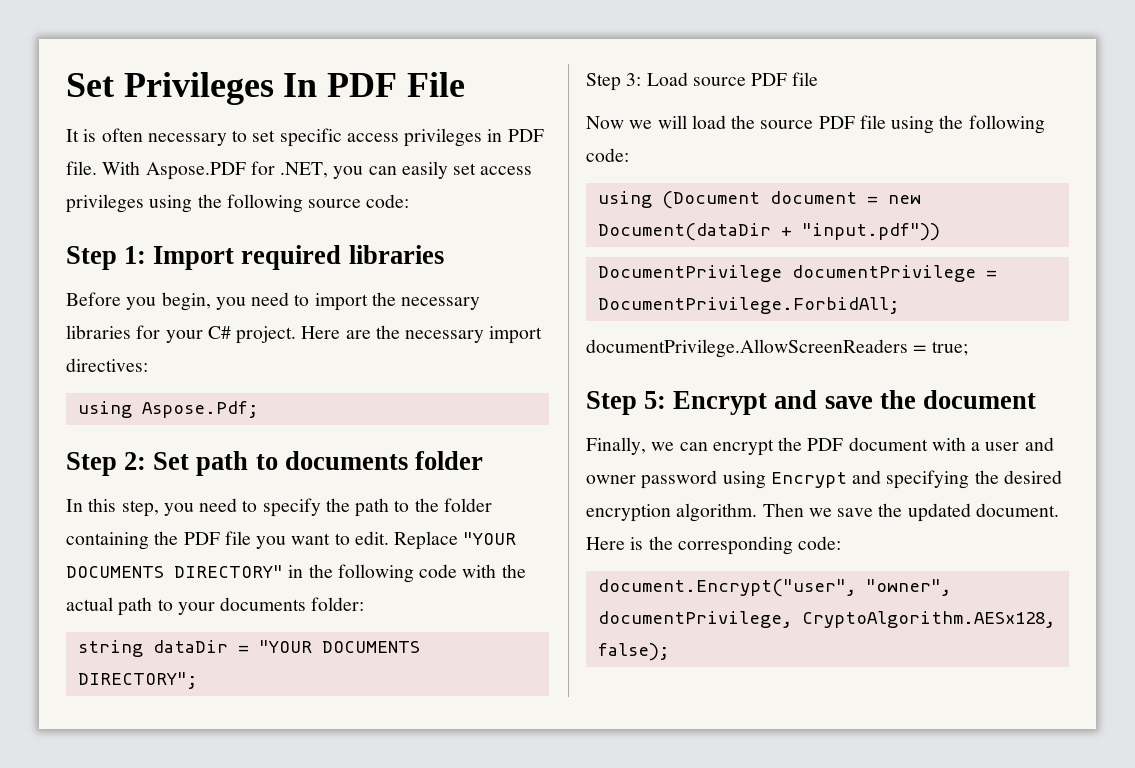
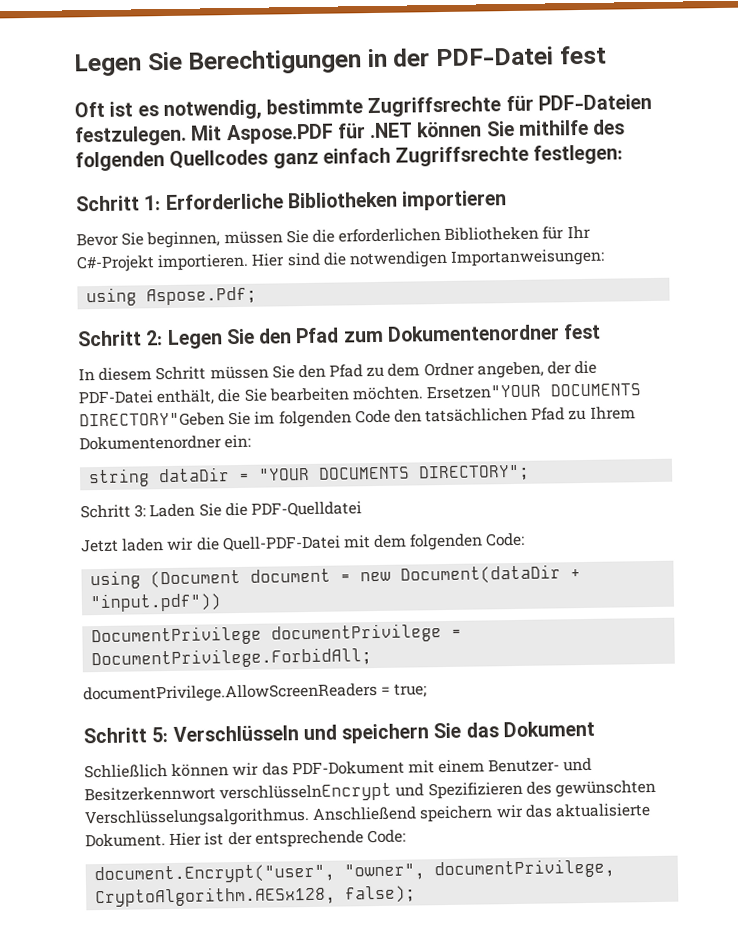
- Set Privileges In PDF File
- It is often necessary to set specific access privileges in PDF file. With Aspose.PDF for .NET, you can easily set access privileges using the following source code:
- Step 1: Import required libraries
- Before you begin, you need to import the necessary libraries for your C# project. Here are the necessary import directives:
+ Legen Sie Berechtigungen in der PDF-Datei fest
+ Oft ist es notwendig, bestimmte Zugriffsrechte für PDF-Dateien festzulegen. Mit Aspose.PDF für .NET können Sie mithilfe des folgenden Quellcodes ganz einfach Zugriffsrechte festlegen:
+ Schritt 1: Erforderliche Bibliotheken importieren
+ Bevor Sie beginnen, müssen Sie die erforderlichen Bibliotheken für Ihr C#-Projekt importieren. Hier sind die notwendigen Importanweisungen:
  using Aspose.Pdf;
- Step 2: Set path to documents folder
- In this step, you need to specify the path to the folder containing the PDF file you want to edit. Replace "YOUR DOCUMENTS DIRECTORY" in the following code with the actual path to your documents folder:
+ Schritt 2: Legen Sie den Pfad zum Dokumentenordner fest
+ In diesem Schritt müssen Sie den Pfad zu dem Ordner angeben, der die PDF-Datei enthält, die Sie bearbeiten möchten. Ersetzen"YOUR DOCUMENTS DIRECTORY"Geben Sie im folgenden Code den tatsächlichen Pfad zu Ihrem Dokumentenordner ein:
- Step 3: Load source PDF file
- Now we will load the source PDF file using the following code:
+ Schritt 3: Laden Sie die PDF-Quelldatei
+ Jetzt laden wir die Quell-PDF-Datei mit dem folgenden Code:
- Step 5: Encrypt and save the document
- Finally, we can encrypt the PDF document with a user and owner password using Encrypt and specifying the desired encryption algorithm. Then we save the updated document. Here is the corresponding code:
+ Schritt 5: Verschlüsseln und speichern Sie das Dokument
+ Schließlich können wir das PDF-Dokument mit einem Benutzer- und Besitzerkennwort verschlüsselnEncrypt und Spezifizieren des gewünschten Verschlüsselungsalgorithmus. Anschließend speichern wir das aktualisierte Dokument. Hier ist der entsprechende Code:

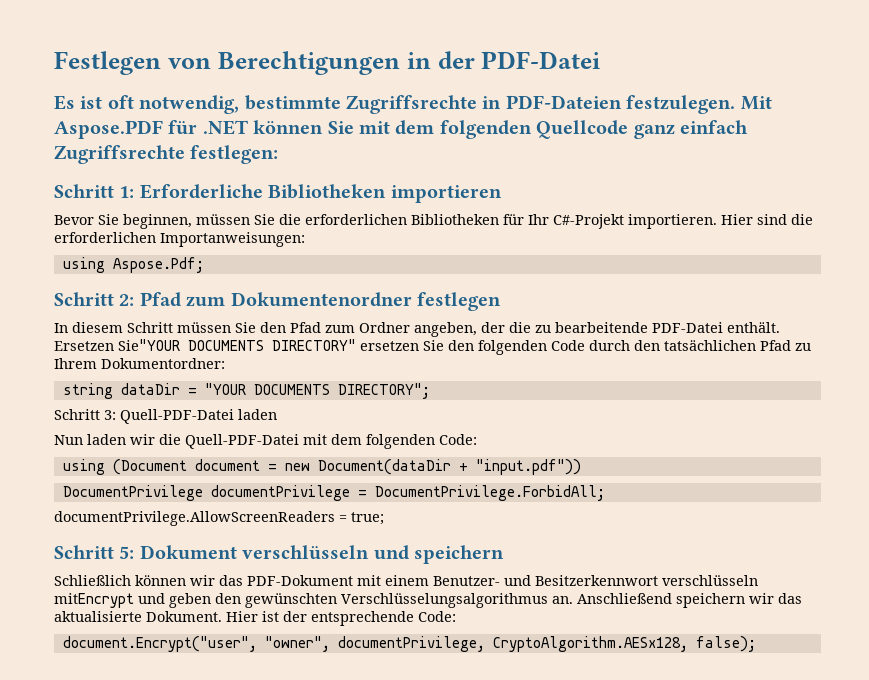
- Legen Sie Berechtigungen in der PDF-Datei fest
- Oft ist es notwendig, bestimmte Zugriffsrechte für PDF-Dateien festzulegen.
+ Festlegen von Berechtigungen in der PDF-Datei
+ Es ist oft notwendig, bestimmte Zugriffsrechte in PDF-Dateien festzulegen.
- Mit Aspose.PDF für .NET können Sie mithilfe des folgenden Quellcodes ganz einfach Zugriffsrechte festlegen:
+ Mit Aspose.PDF für .NET können Sie mit dem folgenden Quellcode ganz einfach Zugriffsrechte festlegen:
- Hier sind die notwendigen Importanweisungen:
+ Hier sind die erforderlichen Importanweisungen:
- Schritt 2: Legen Sie den Pfad zum Dokumentenordner fest
+ Schritt 2: Pfad zum Dokumentenordner festlegen
- In diesem Schritt müssen Sie den Pfad zu dem Ordner angeben, der die PDF-Datei enthält, die Sie bearbeiten möchten. Ersetzen"YOUR DOCUMENTS DIRECTORY"Geben Sie im folgenden Code den tatsächlichen Pfad zu Ihrem Dokumentenordner ein:
+ In diesem Schritt müssen Sie den Pfad zum Ordner angeben, der die zu bearbeitende PDF-Datei enthält. Ersetzen Sie"YOUR DOCUMENTS DIRECTORY" ersetzen Sie den folgenden Code durch den tatsächlichen Pfad zu Ihrem Dokumentordner:
- Schritt 3: Laden Sie die PDF-Quelldatei
- Jetzt laden wir die Quell-PDF-Datei mit dem folgenden Code:
+ Schritt 3: Quell-PDF-Datei laden
+ Nun laden wir die Quell-PDF-Datei mit dem folgenden Code:
- Schritt 5: Verschlüsseln und speichern Sie das Dokument
+ Schritt 5: Dokument verschlüsseln und speichern
- Schließlich können wir das PDF-Dokument mit einem Benutzer- und Besitzerkennwort verschlüsselnEncrypt und Spezifizieren des gewünschten Verschlüsselungsalgorithmus.
+ Schließlich können wir das PDF-Dokument mit einem Benutzer- und Besitzerkennwort verschlüsseln mitEncrypt und geben den gewünschten Verschlüsselungsalgorithmus an.

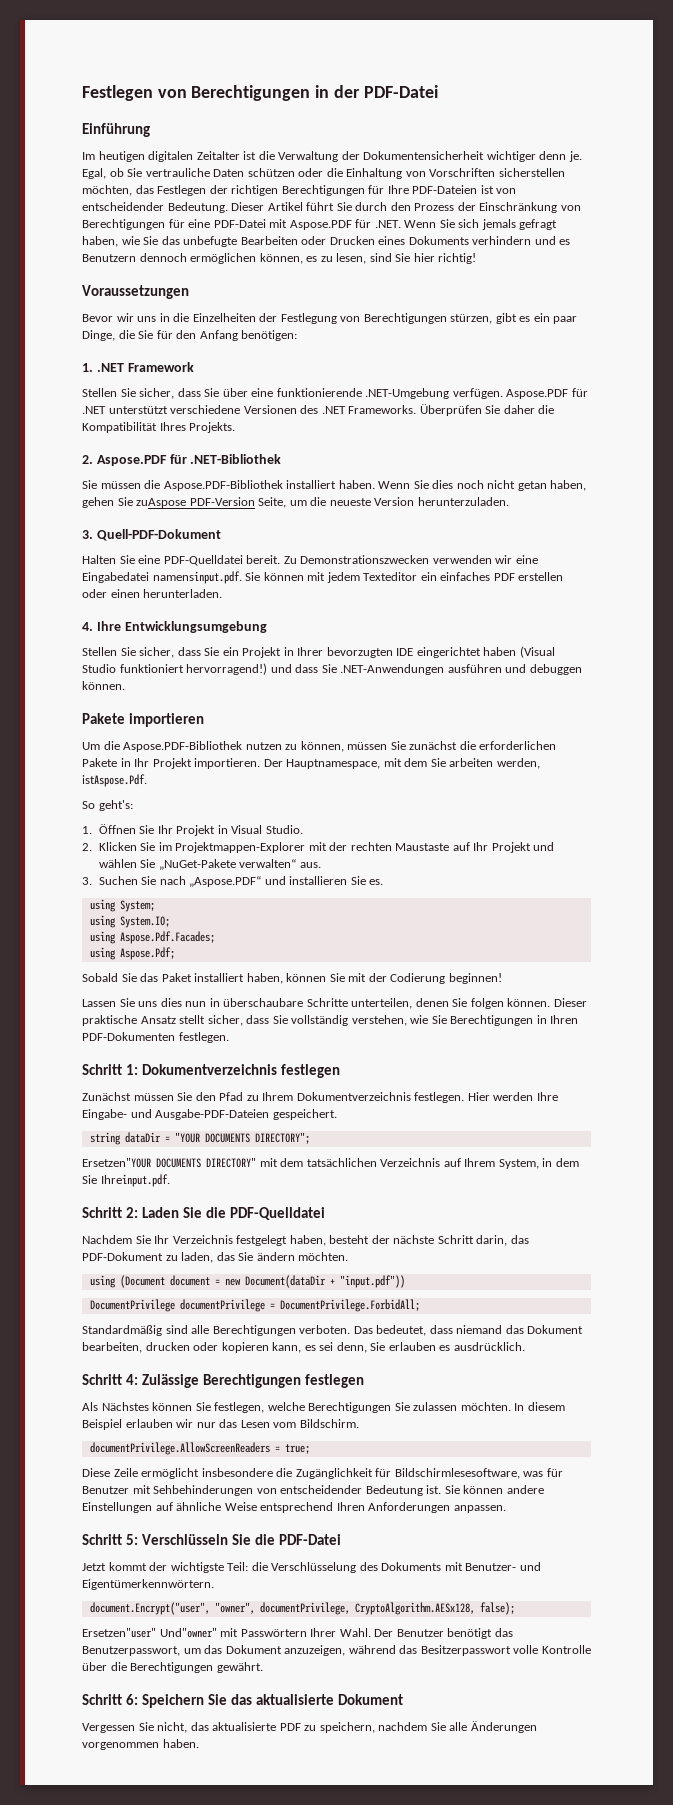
- Es ist oft notwendig, bestimmte Zugriffsrechte in PDF-Dateien festzulegen. Mit Aspose.PDF für .NET können Sie mit dem folgenden Quellcode ganz einfach Zugriffsrechte festlegen:
- Schritt 1: Erforderliche Bibliotheken importieren
- Bevor Sie beginnen, müssen Sie die erforderlichen Bibliotheken für Ihr C#-Projekt importieren. Hier sind die erforderlichen Importanweisungen:
+ Einführung
+ Im heutigen digitalen Zeitalter ist die Verwaltung der Dokumentensicherheit wichtiger denn je. Egal, ob Sie vertrauliche Daten schützen oder die Einhaltung von Vorschriften sicherstellen möchten, das Festlegen der richtigen Berechtigungen für Ihre PDF-Dateien ist von entscheidender Bedeutung. Dieser Artikel führt Sie durch den Prozess der Einschränkung von Berechtigungen für eine PDF-Datei mit Aspose.PDF für .NET. Wenn Sie sich jemals gefragt haben, wie Sie das unbefugte Bearbeiten oder Drucken eines Dokuments verhindern und es Benutzern dennoch ermöglichen können, es zu lesen, sind Sie hier richtig!
+ Voraussetzungen
+ Bevor wir uns in die Einzelheiten der Festlegung von Berechtigungen stürzen, gibt es ein paar Dinge, die Sie für den Anfang benötigen:
+ 1. .NET Framework
+ Stellen Sie sicher, dass Sie über eine funktionierende .NET-Umgebung verfügen. Aspose.PDF für .NET unterstützt verschiedene Versionen des .NET Frameworks. Überprüfen Sie daher die Kompatibilität Ihres Projekts.
+ 2. Aspose.PDF für .NET-Bibliothek
+ Sie müssen die Aspose.PDF-Bibliothek installiert haben. Wenn Sie dies noch nicht getan haben, gehen Sie zuAspose PDF-Version Seite, um die neueste Version herunterzuladen.
+ 3. Quell-PDF-Dokument
+ Halten Sie eine PDF-Quelldatei bereit. Zu Demonstrationszwecken verwenden wir eine Eingabedatei namensinput.pdf. Sie können mit jedem Texteditor ein einfaches PDF erstellen oder einen herunterladen.
+ 4. Ihre Entwicklungsumgebung
+ Stellen Sie sicher, dass Sie ein Projekt in Ihrer bevorzugten IDE eingerichtet haben (Visual Studio funktioniert hervorragend!) und dass Sie .NET-Anwendungen ausführen und debuggen können.
+ Pakete importieren
+ Um die Aspose.PDF-Bibliothek nutzen zu können, müssen Sie zunächst die erforderlichen Pakete in Ihr Projekt importieren. Der Hauptnamespace, mit dem Sie arbeiten werden, istAspose.Pdf.
+ So geht's:
+ 1. Öffnen Sie Ihr Projekt in Visual Studio.
+ 2. Klicken Sie im Projektmappen-Explorer mit der rechten Maustaste auf Ihr Projekt und wählen Sie „NuGet-Pakete verwalten“ aus.
+ 3. Suchen Sie nach „Aspose.PDF“ und installieren Sie es.
+ using System;
+ using System.IO;
+ using Aspose.Pdf.Facades;
  using Aspose.Pdf;
- Schritt 2: Pfad zum Dokumentenordner festlegen
- In diesem Schritt müssen Sie den Pfad zum Ordner angeben, der die zu bearbeitende PDF-Datei enthält. Ersetzen Sie"YOUR DOCUMENTS DIRECTORY" ersetzen Sie den folgenden Code durch den tatsächlichen Pfad zu Ihrem Dokumentordner:
+ Sobald Sie das Paket installiert haben, können Sie mit der Codierung beginnen!
+ Lassen Sie uns dies nun in überschaubare Schritte unterteilen, denen Sie folgen können. Dieser praktische Ansatz stellt sicher, dass Sie vollständig verstehen, wie Sie Berechtigungen in Ihren PDF-Dokumenten festlegen.
+ Schritt 1: Dokumentverzeichnis festlegen
+ Zunächst müssen Sie den Pfad zu Ihrem Dokumentverzeichnis festlegen. Hier werden Ihre Eingabe- und Ausgabe-PDF-Dateien gespeichert.
- Schritt 3: Quell-PDF-Datei laden
- Nun laden wir die Quell-PDF-Datei mit dem folgenden Code:
+ Ersetzen"YOUR DOCUMENTS DIRECTORY" mit dem tatsächlichen Verzeichnis auf Ihrem System, in dem Sie Ihreinput.pdf.
+ Schritt 2: Laden Sie die PDF-Quelldatei
+ Nachdem Sie Ihr Verzeichnis festgelegt haben, besteht der nächste Schritt darin, das PDF-Dokument zu laden, das Sie ändern möchten.
+ Standardmäßig sind alle Berechtigungen verboten. Das bedeutet, dass niemand das Dokument bearbeiten, drucken oder kopieren kann, es sei denn, Sie erlauben es ausdrücklich.
+ Schritt 4: Zulässige Berechtigungen festlegen
+ Als Nächstes können Sie festlegen, welche Berechtigungen Sie zulassen möchten. In diesem Beispiel erlauben wir nur das Lesen vom Bildschirm.
  documentPrivilege.AllowScreenReaders = true;
- Schritt 5: Dokument verschlüsseln und speichern
- Schließlich können wir das PDF-Dokument mit einem Benutzer- und Besitzerkennwort verschlüsseln mitEncrypt und geben den gewünschten Verschlüsselungsalgorithmus an. Anschließend speichern wir das aktualisierte Dokument. Hier ist der entsprechende Code:
+ Diese Zeile ermöglicht insbesondere die Zugänglichkeit für Bildschirmlesesoftware, was für Benutzer mit Sehbehinderungen von entscheidender Bedeutung ist. Sie können andere Einstellungen auf ähnliche Weise entsprechend Ihren Anforderungen anpassen.
+ Schritt 5: Verschlüsseln Sie die PDF-Datei
+ Jetzt kommt der wichtigste Teil: die Verschlüsselung des Dokuments mit Benutzer- und Eigentümerkennwörtern.
+ Ersetzen"user" Und"owner" mit Passwörtern Ihrer Wahl. Der Benutzer benötigt das Benutzerpasswort, um das Dokument anzuzeigen, während das Besitzerpasswort volle Kontrolle über die Berechtigungen gewährt.
+ Schritt 6: Speichern Sie das aktualisierte Dokument
+ Vergessen Sie nicht, das aktualisierte PDF zu speichern, nachdem Sie alle Änderungen vorgenommen haben.

